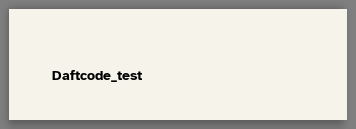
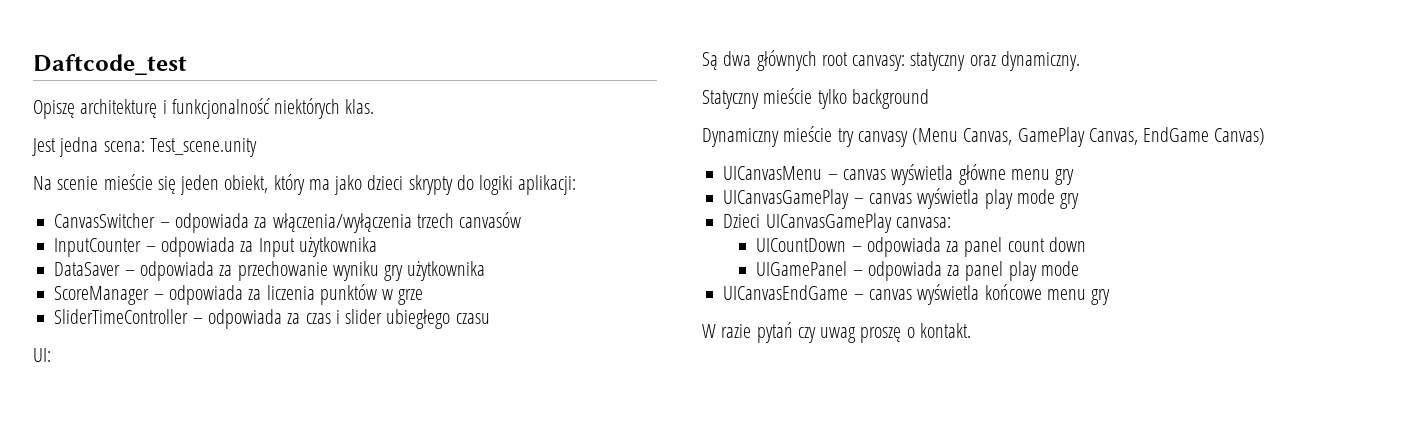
+ Opiszę architekturę i funkcjonalność niektórych klas.
+ Jest jedna scena: Test_scene.unity
+ Na scenie mieście się jeden obiekt, który ma jako dzieci skrypty do logiki aplikacji:
+ CanvasSwitcher – odpowiada za włączenia/wyłączenia trzech canvasów
+ InputCounter – odpowiada za Input użytkownika
+ DataSaver – odpowiada za przechowanie wyniku gry użytkownika
+ ScoreManager – odpowiada za liczenia punktów w grze
+ SliderTimeController – odpowiada za czas i slider ubiegłego czasu
+ UI:
+ Są dwa głównych root canvasy: statyczny oraz dynamiczny.
+ Statyczny mieście tylko background
+ Dynamiczny mieście try canvasy (Menu Canvas, GamePlay Canvas, EndGame Canvas)
+ UICanvasMenu – canvas wyświetla główne menu gry
+ UICanvasGamePlay – canvas wyświetla play mode gry
+ Dzieci UICanvasGamePlay canvasa:
+ UICountDown – odpowiada za panel count down
+ UIGamePanel – odpowiada za panel play mode
+ UICanvasEndGame – canvas wyświetla końcowe menu gry
+ W razie pytań czy uwag proszę o kontakt.

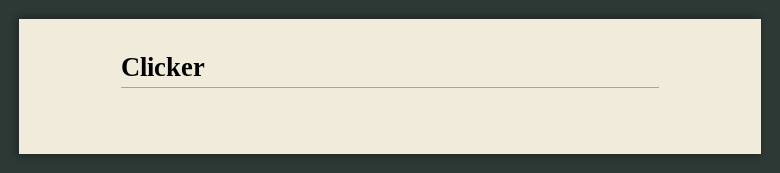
- Daftcode_test
- Opiszę architekturę i funkcjonalność niektórych klas.
- Jest jedna scena: Test_scene.unity
- Na scenie mieście się jeden obiekt, który ma jako dzieci skrypty do logiki aplikacji:
- CanvasSwitcher – odpowiada za włączenia/wyłączenia trzech canvasów
- InputCounter – odpowiada za Input użytkownika
- DataSaver – odpowiada za przechowanie wyniku gry użytkownika
- ScoreManager – odpowiada za liczenia punktów w grze
- SliderTimeController – odpowiada za czas i slider ubiegłego czasu
- UI:
- Są dwa głównych root canvasy: statyczny oraz dynamiczny.
- Statyczny mieście tylko background
- Dynamiczny mieście try canvasy (Menu Canvas, GamePlay Canvas, EndGame Canvas)
- UICanvasMenu – canvas wyświetla główne menu gry
- UICanvasGamePlay – canvas wyświetla play mode gry
- Dzieci UICanvasGamePlay canvasa:
- UICountDown – odpowiada za panel count down
- UIGamePanel – odpowiada za panel play mode
- UICanvasEndGame – canvas wyświetla końcowe menu gry
- W razie pytań czy uwag proszę o kontakt.
+ Clicker

